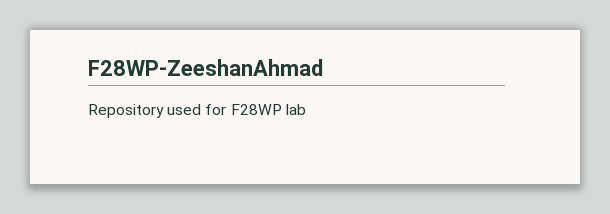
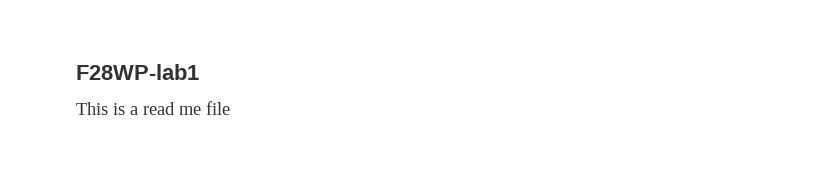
- F28WP-ZeeshanAhmad
- Repository used for F28WP lab
+ F28WP-lab1
+ This is a read me file

